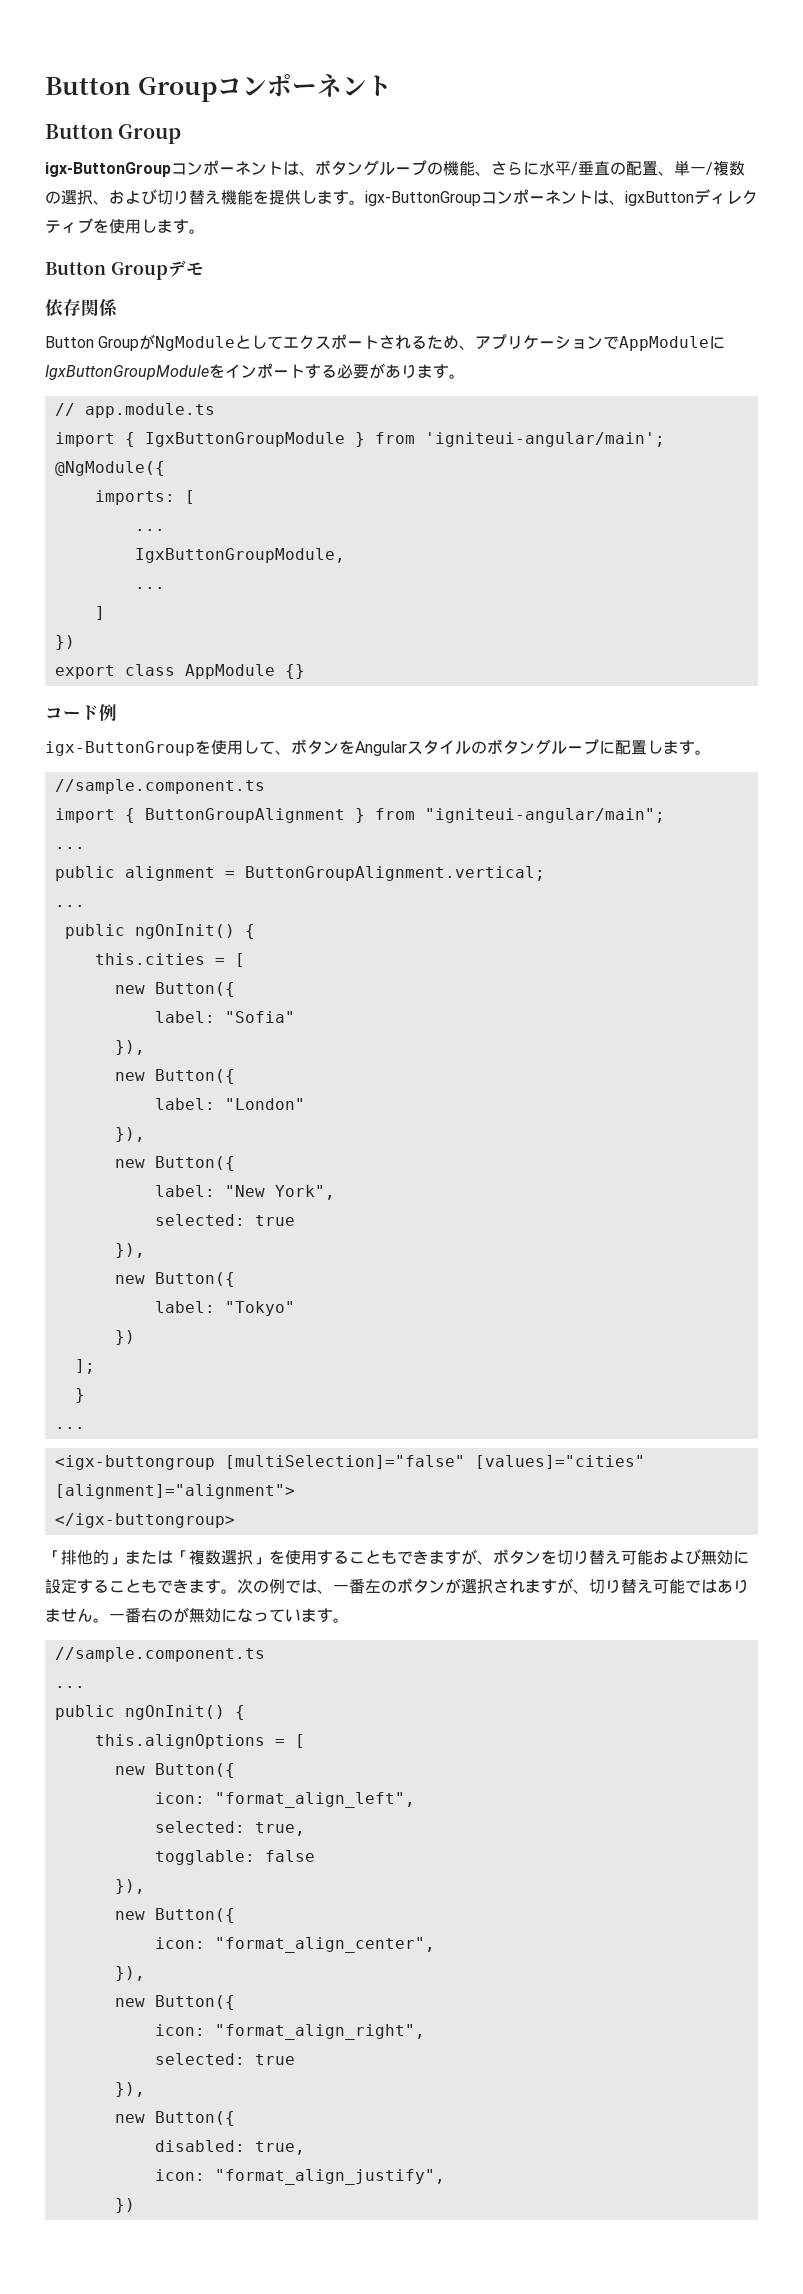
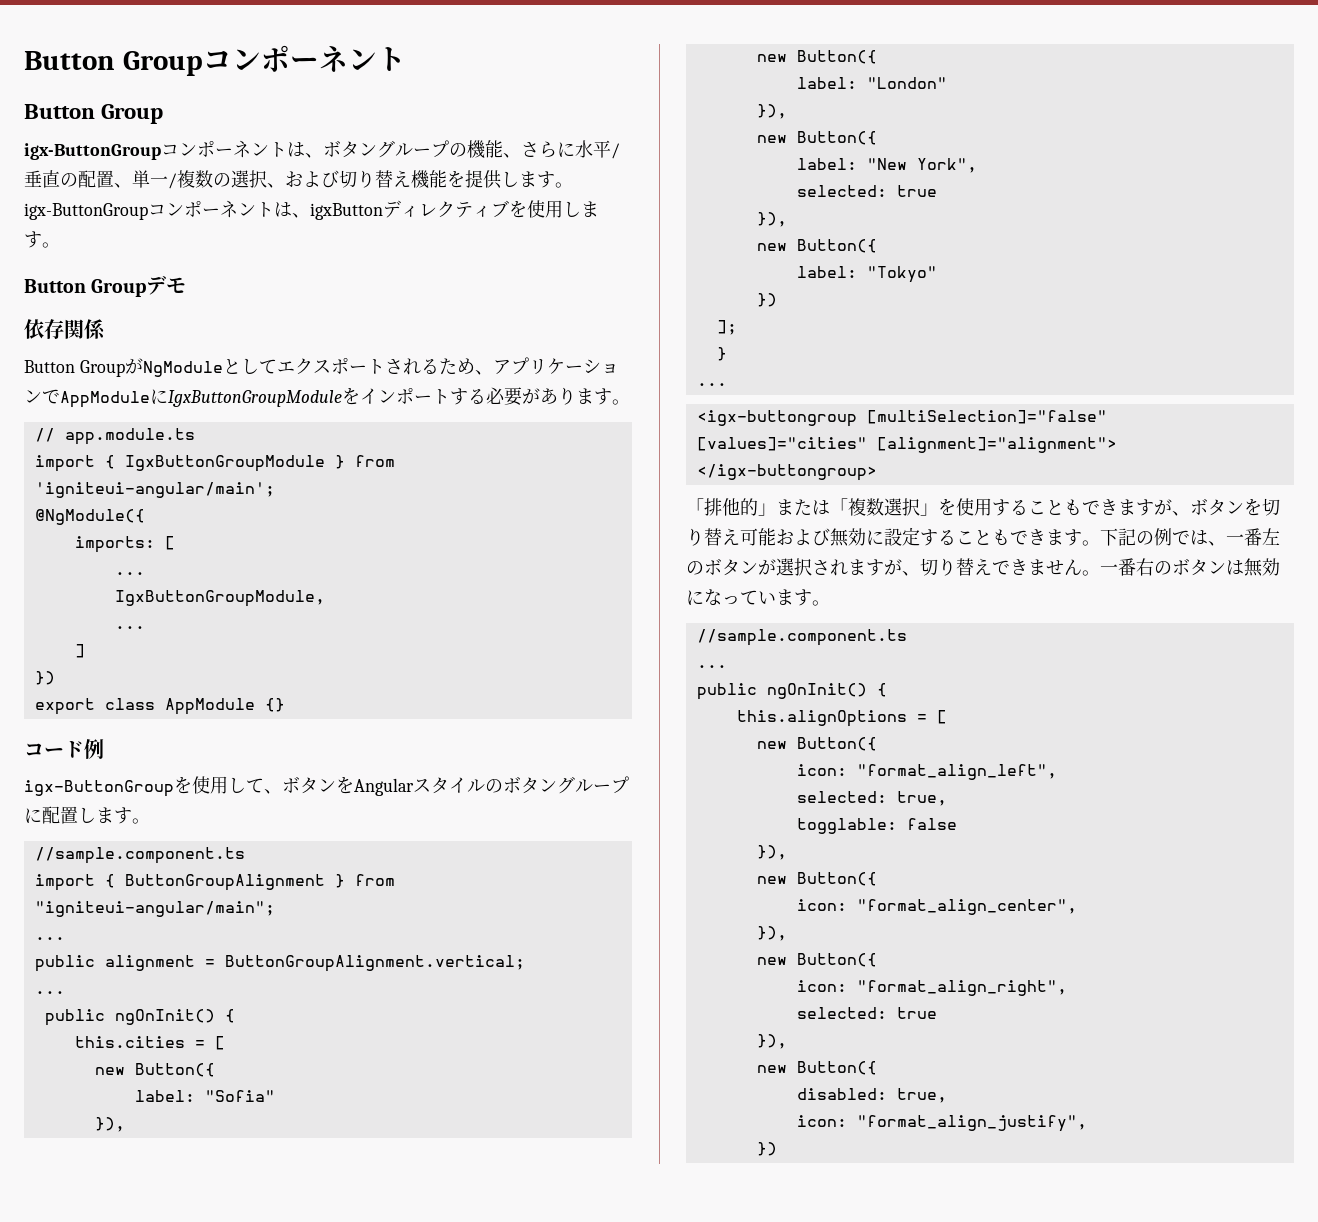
- 次の例では、一番左のボタンが選択されますが、切り替え可能ではありません。
+ 下記の例では、一番左のボタンが選択されますが、切り替えできません。
- 一番右のが無効になっています。
+ 一番右のボタンは無効になっています。

